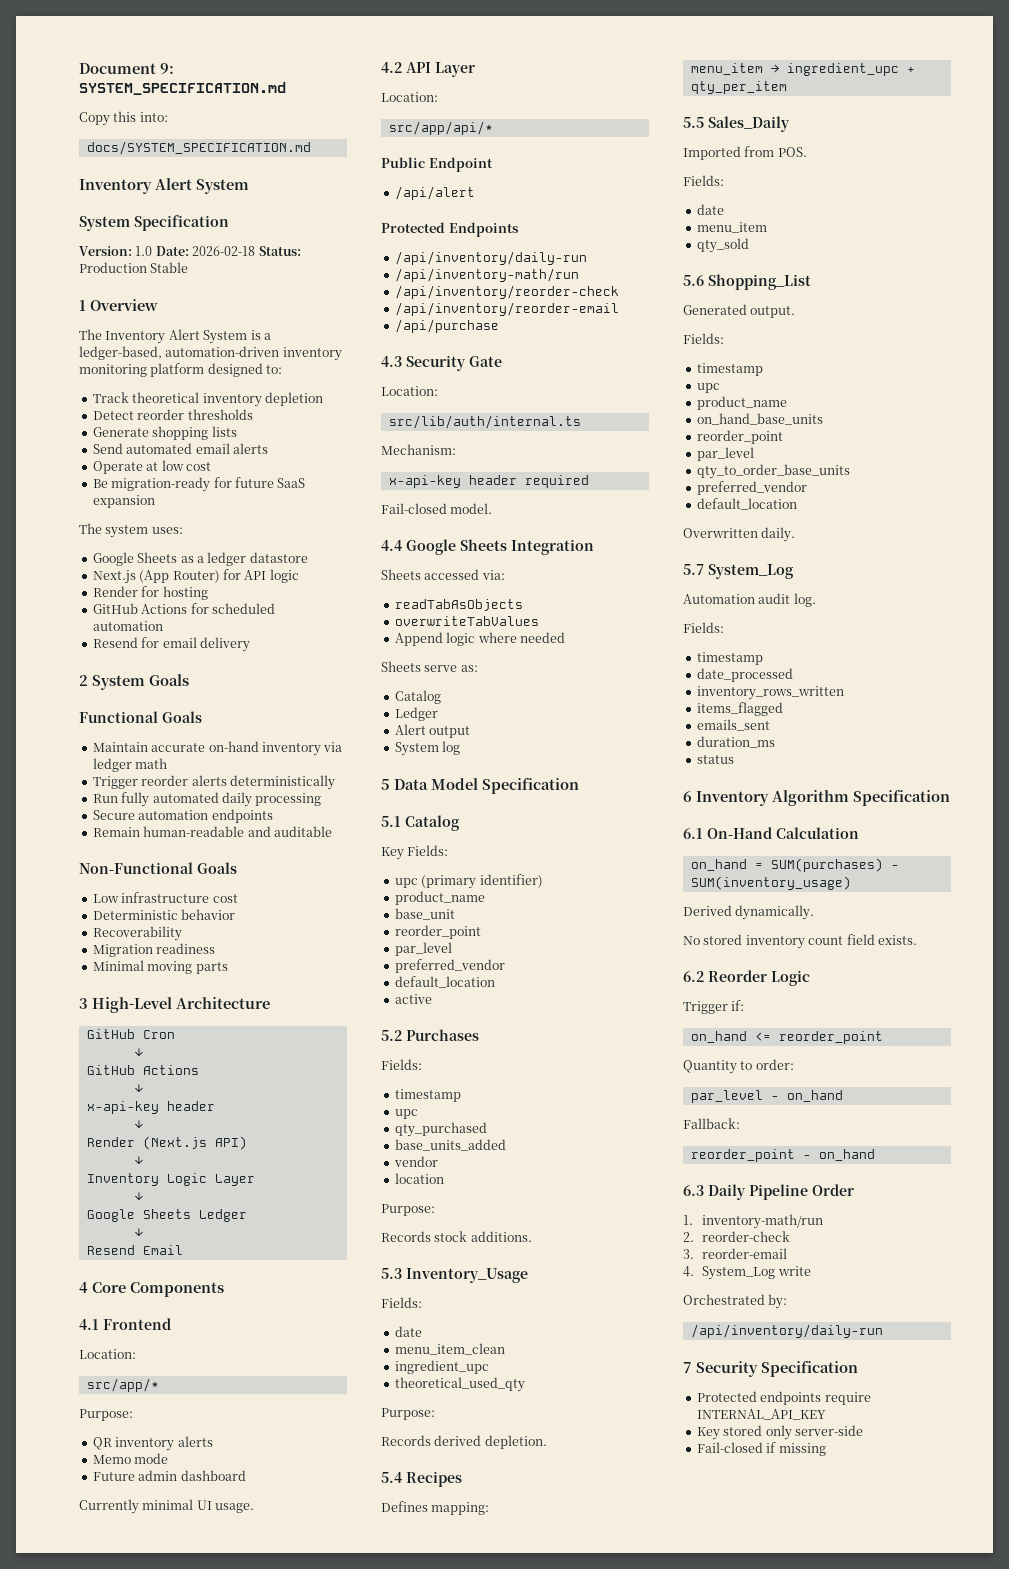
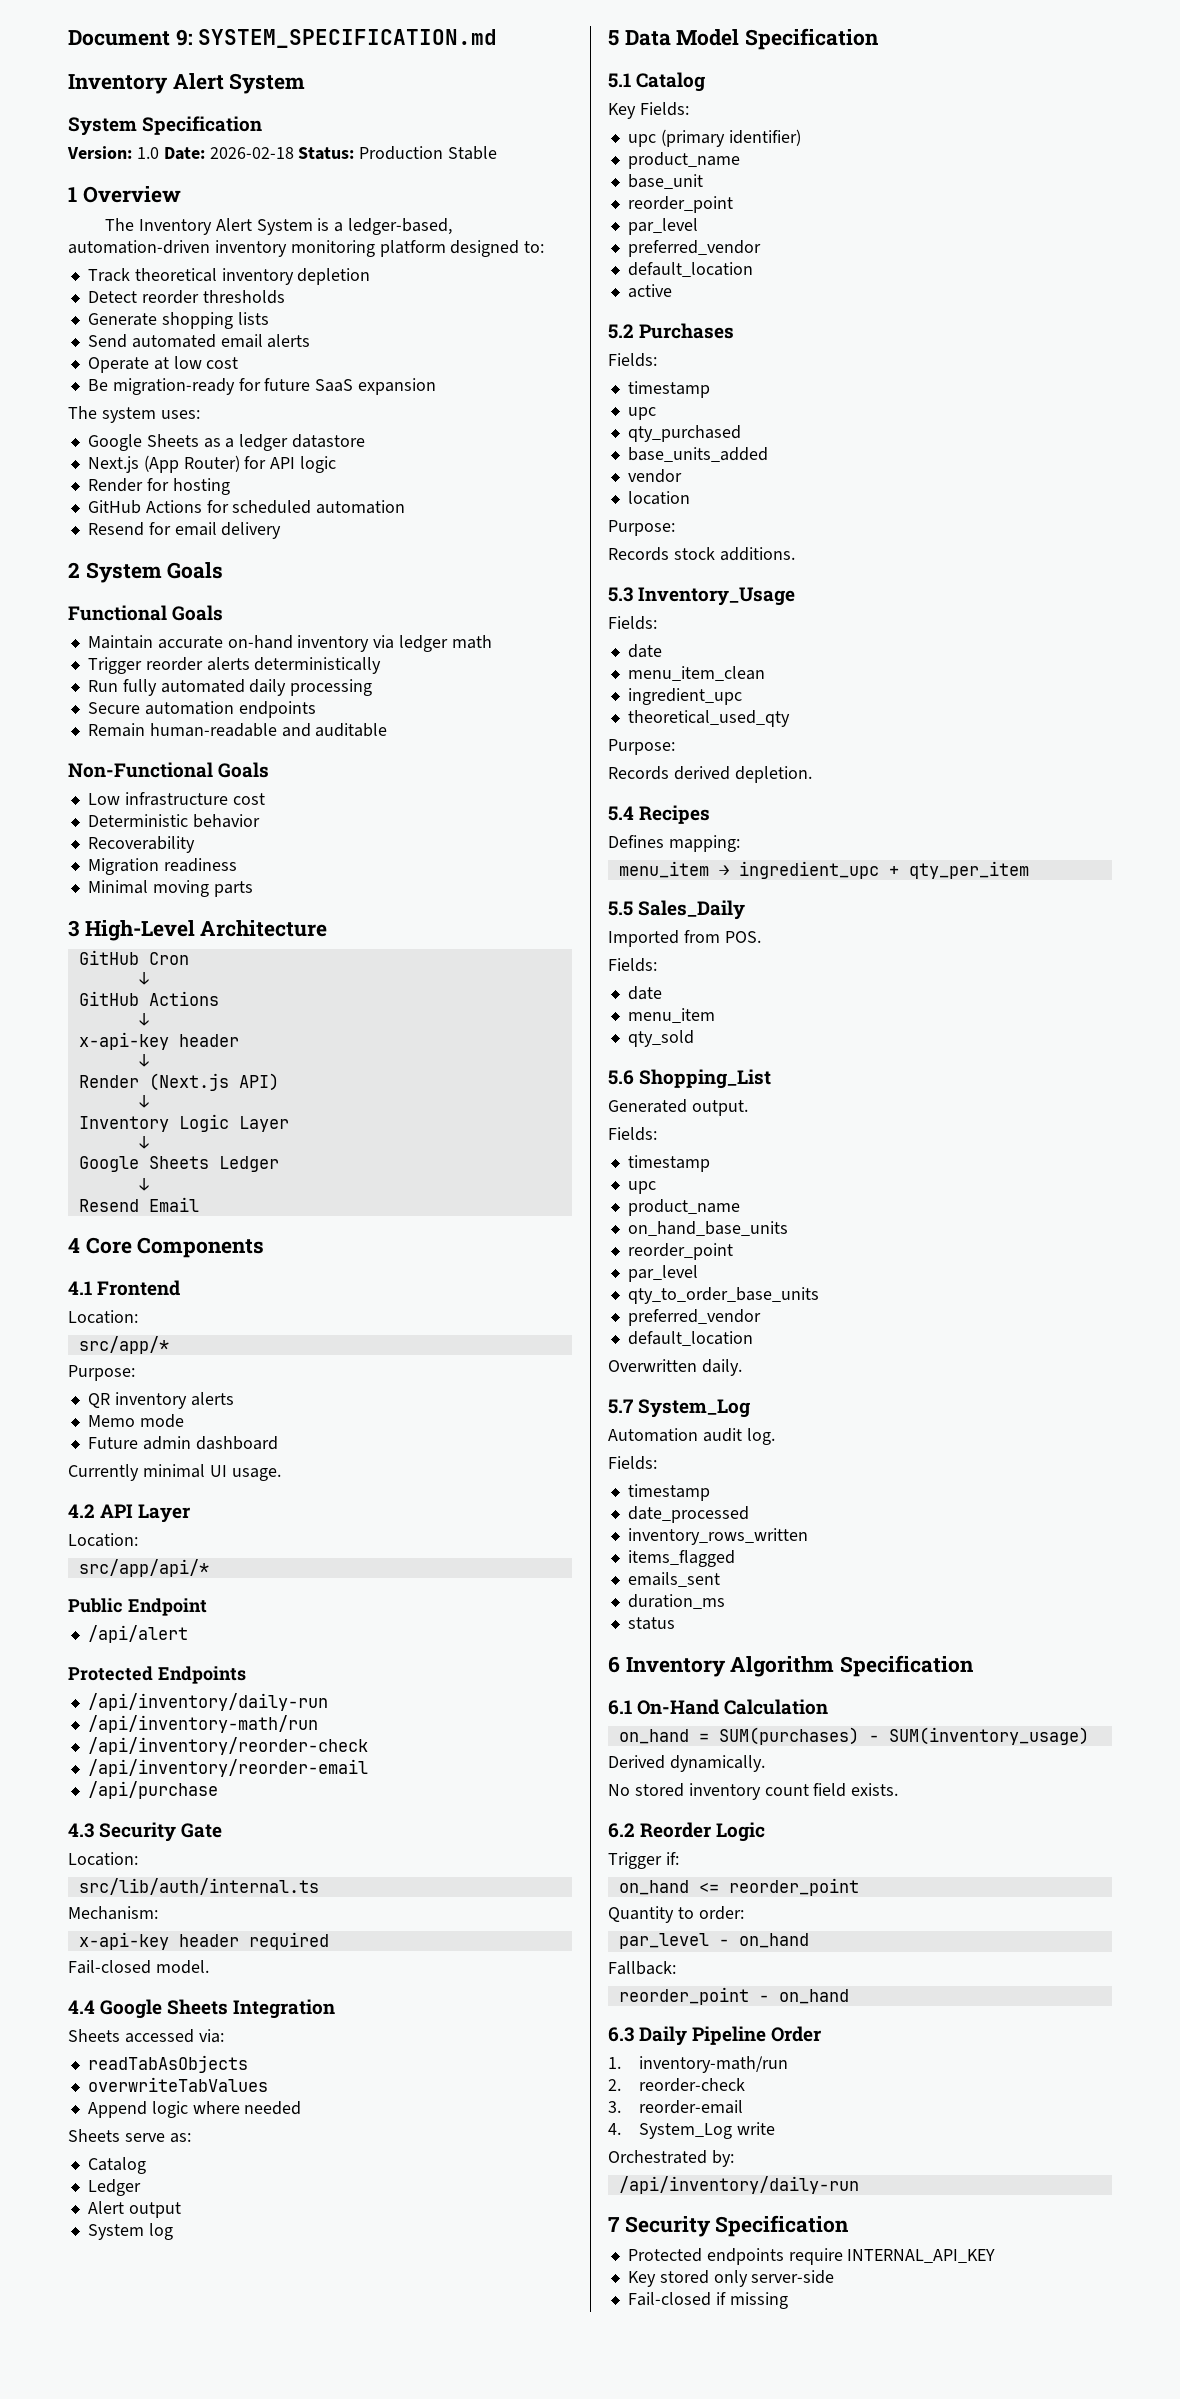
- Copy this into:
- docs/SYSTEM_SPECIFICATION.md

